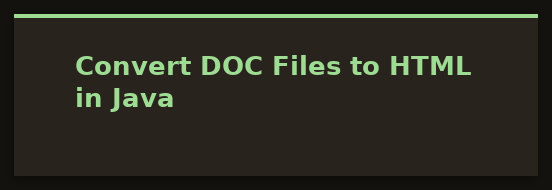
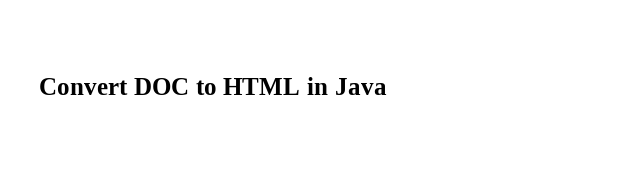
- Convert DOC Files to HTML in Java
+ Convert DOC to HTML in Java

